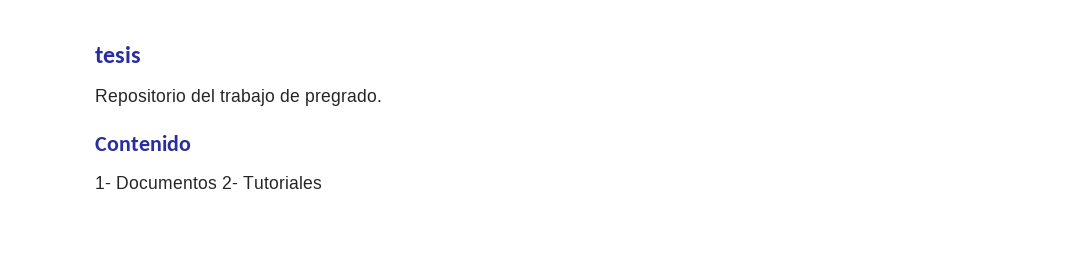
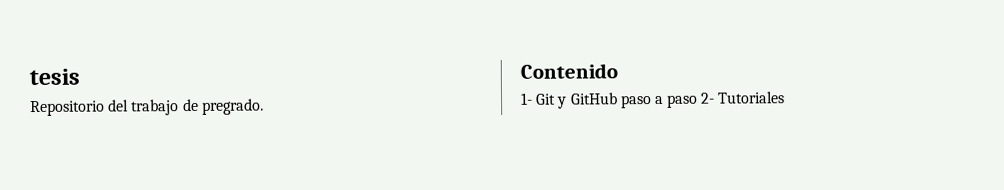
- 1- Documentos 2- Tutoriales
+ 1- Git y GitHub paso a paso 2- Tutoriales

